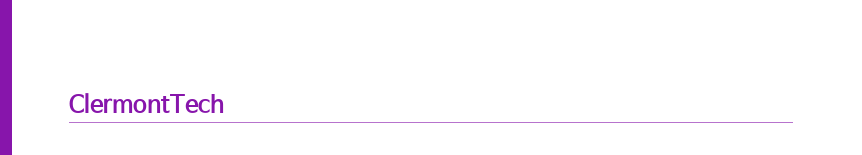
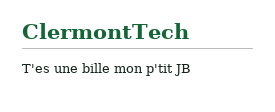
+ T'es une bille mon p'tit JB

